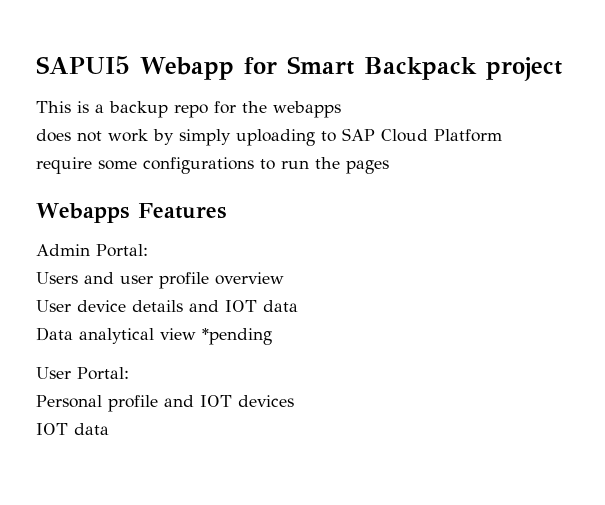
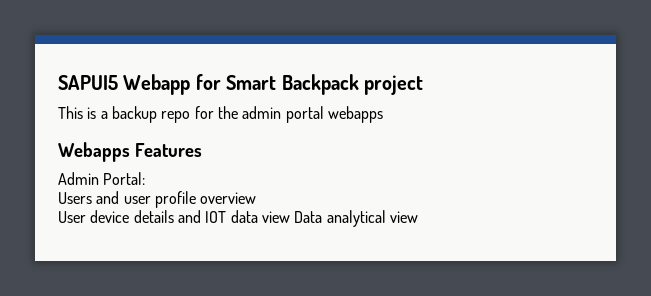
- This is a backup repo for the webapps
+ This is a backup repo for the admin portal webapps
- does not work by simply uploading to SAP Cloud Platform
- require some configurations to run the pages
- User device details and IOT data
- Data analytical view *pending
- User Portal:
- Personal profile and IOT devices
- IOT data
+ User device details and IOT data view Data analytical view

